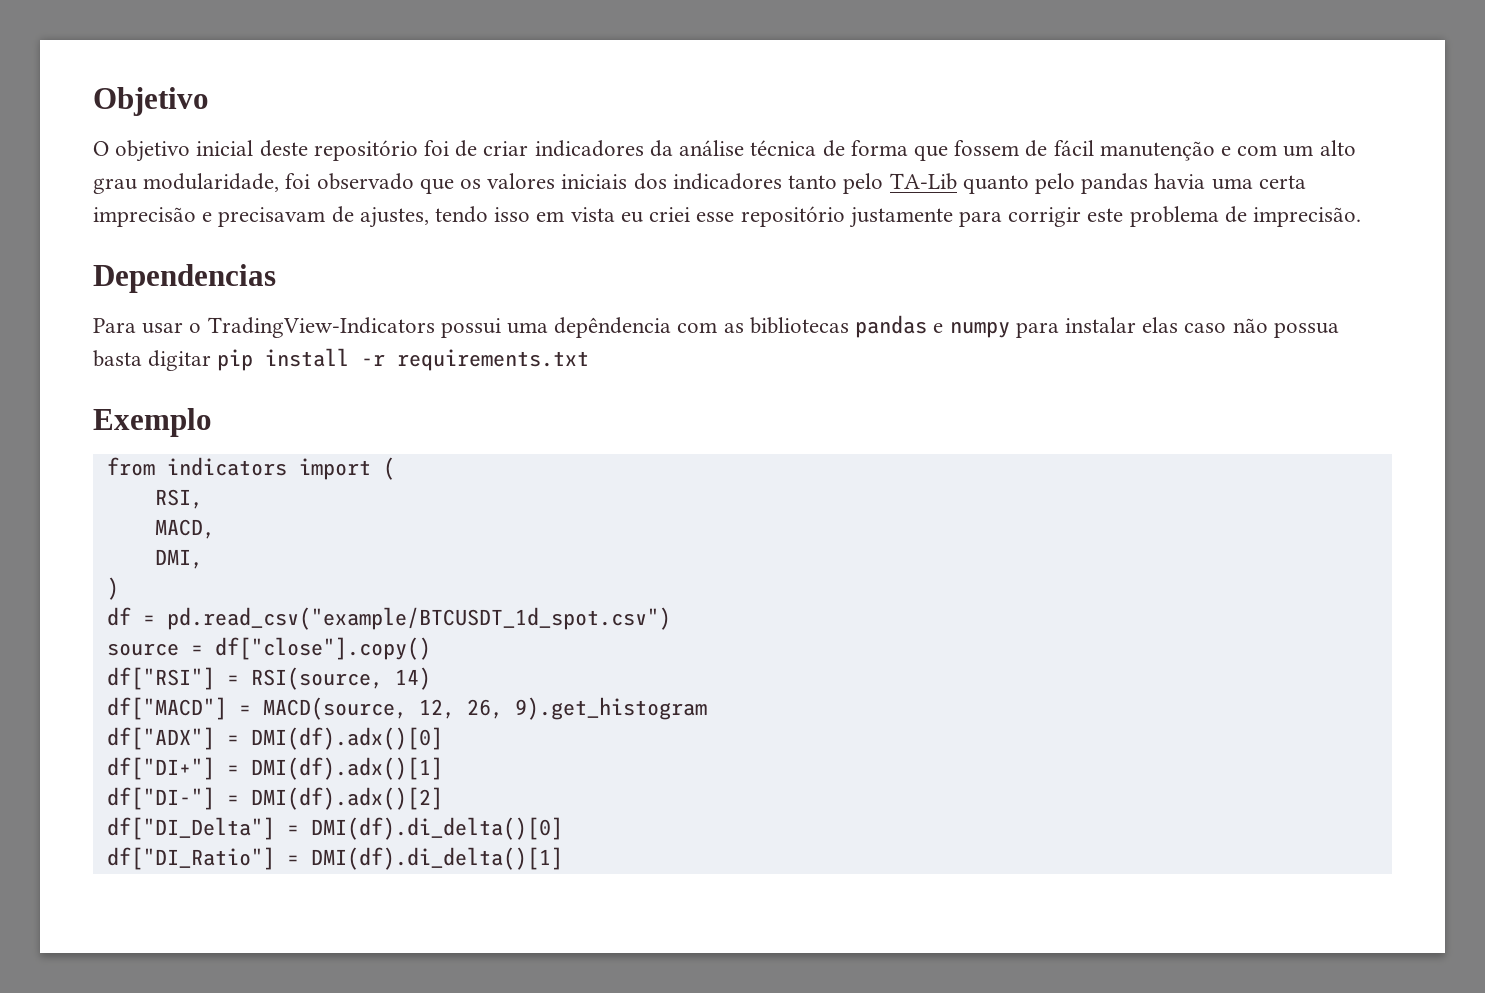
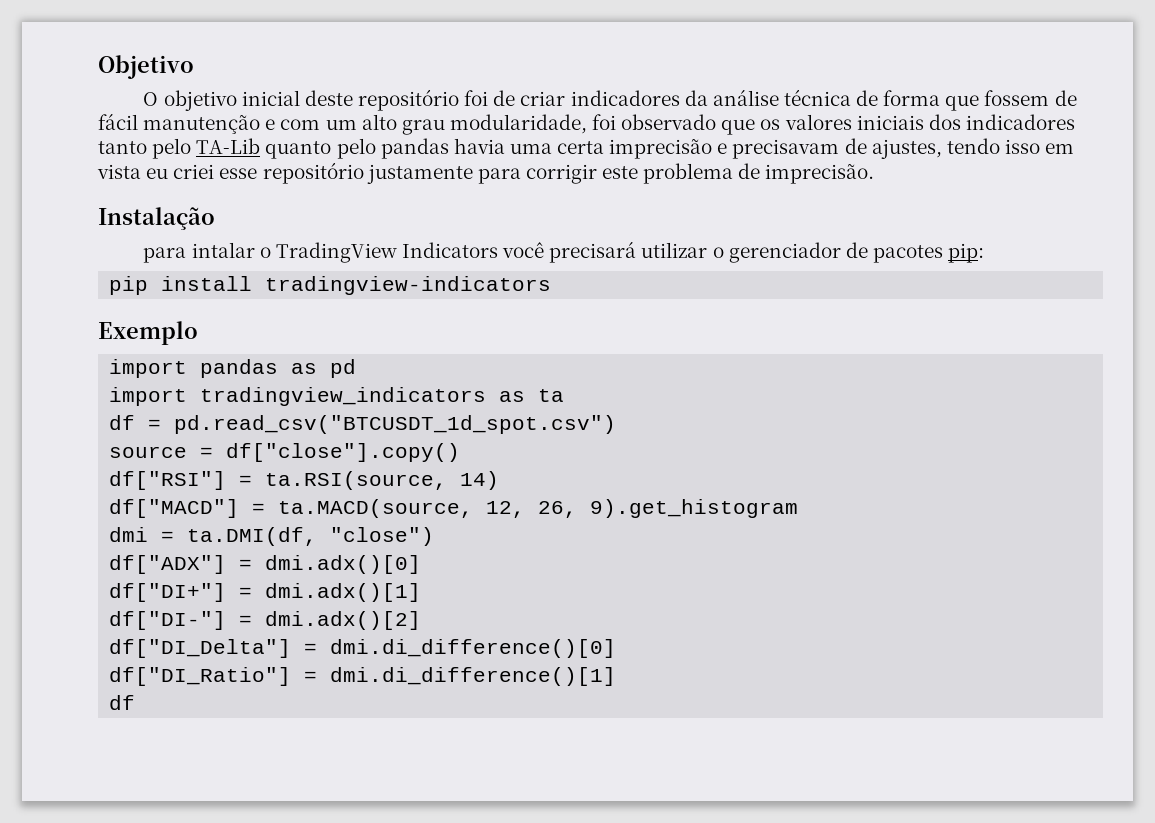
- Dependencias
- Para usar o TradingView-Indicators possui uma depêndencia com as bibliotecas pandas e numpy para instalar elas caso não possua basta digitar pip install -r requirements.txt
+ Instalação
+ para intalar o TradingView Indicators você precisará utilizar o gerenciador de pacotes pip:
+ pip install tradingview-indicators
  Exemplo
- from indicators import (
- RSI,
- MACD,
- DMI,
- )
+ import pandas as pd
+ import tradingview_indicators as ta
- df = pd.read_csv("example/BTCUSDT_1d_spot.csv")
+ df = pd.read_csv("BTCUSDT_1d_spot.csv")
- df["RSI"] = RSI(source, 14)
+ df["RSI"] = ta.RSI(source, 14)
- df["MACD"] = MACD(source, 12, 26, 9).get_histogram
+ df["MACD"] = ta.MACD(source, 12, 26, 9).get_histogram
+ dmi = ta.DMI(df, "close")
- df["ADX"] = DMI(df).adx()[0]
+ df["ADX"] = dmi.adx()[0]
- df["DI+"] = DMI(df).adx()[1]
+ df["DI+"] = dmi.adx()[1]
- df["DI-"] = DMI(df).adx()[2]
+ df["DI-"] = dmi.adx()[2]
- df["DI_Delta"] = DMI(df).di_delta()[0]
+ df["DI_Delta"] = dmi.di_difference()[0]
- df["DI_Ratio"] = DMI(df).di_delta()[1]
+ df["DI_Ratio"] = dmi.di_difference()[1]
+ df

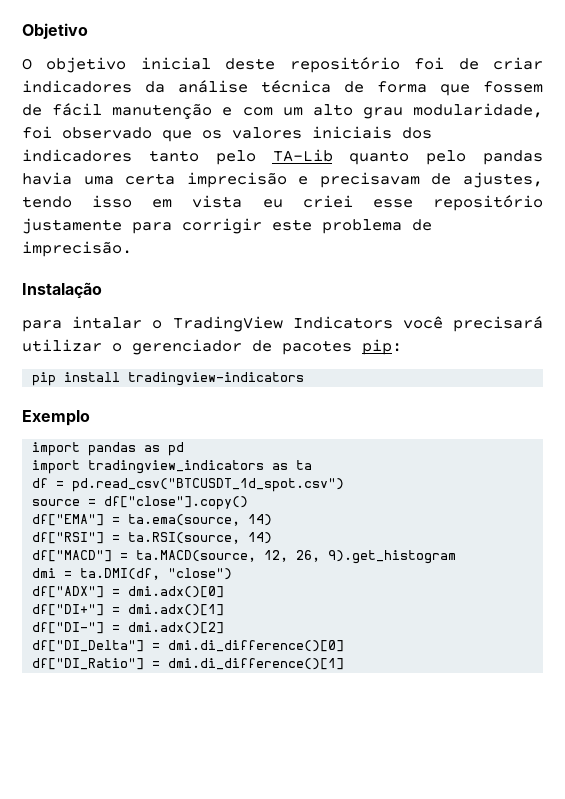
+ df["EMA"] = ta.ema(source, 14)
  df["DI_Ratio"] = dmi.di_difference()[1]
- df

